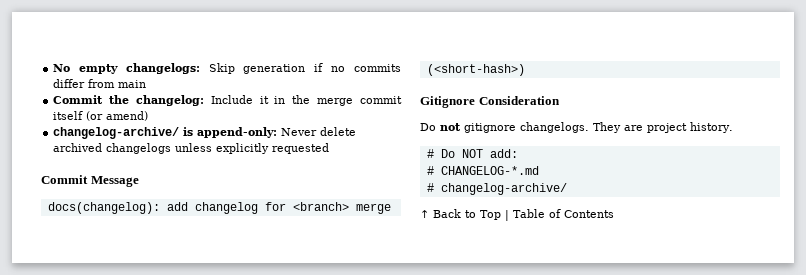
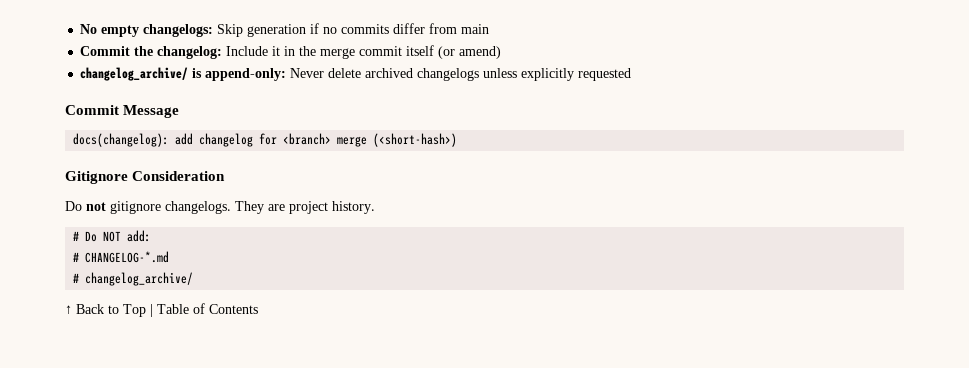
- changelog-archive/ is append-only: Never delete archived changelogs unless explicitly requested
+ changelog_archive/ is append-only: Never delete archived changelogs unless explicitly requested
- # changelog-archive/
+ # changelog_archive/

